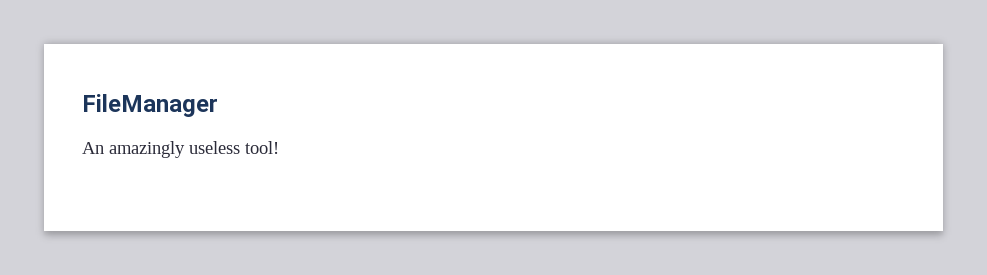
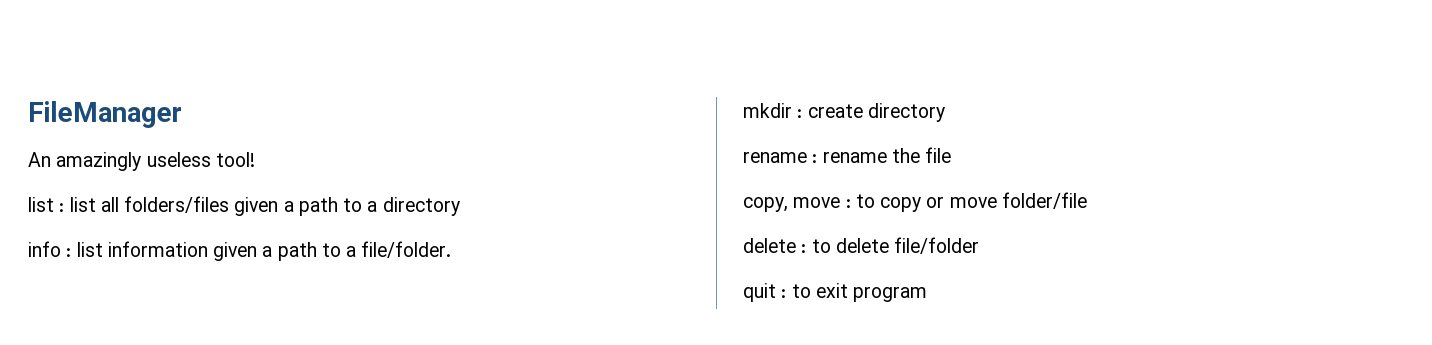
+ list : list all folders/files given a path to a directory
+ info : list information given a path to a file/folder.
+ mkdir : create directory
+ rename : rename the file
+ copy, move : to copy or move folder/file
+ delete : to delete file/folder
+ quit : to exit program

